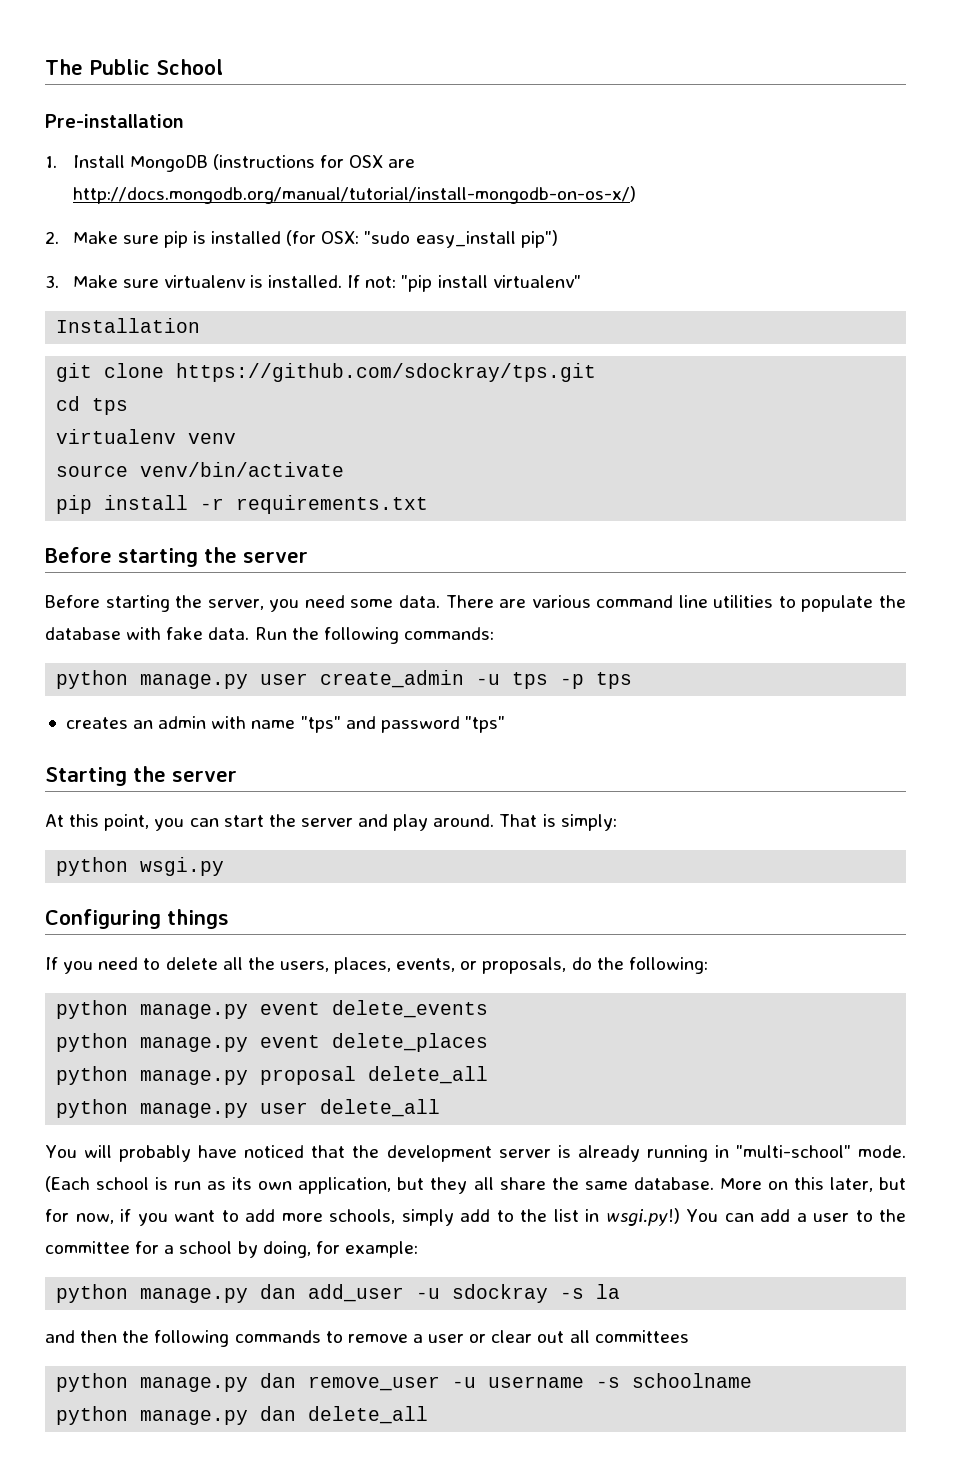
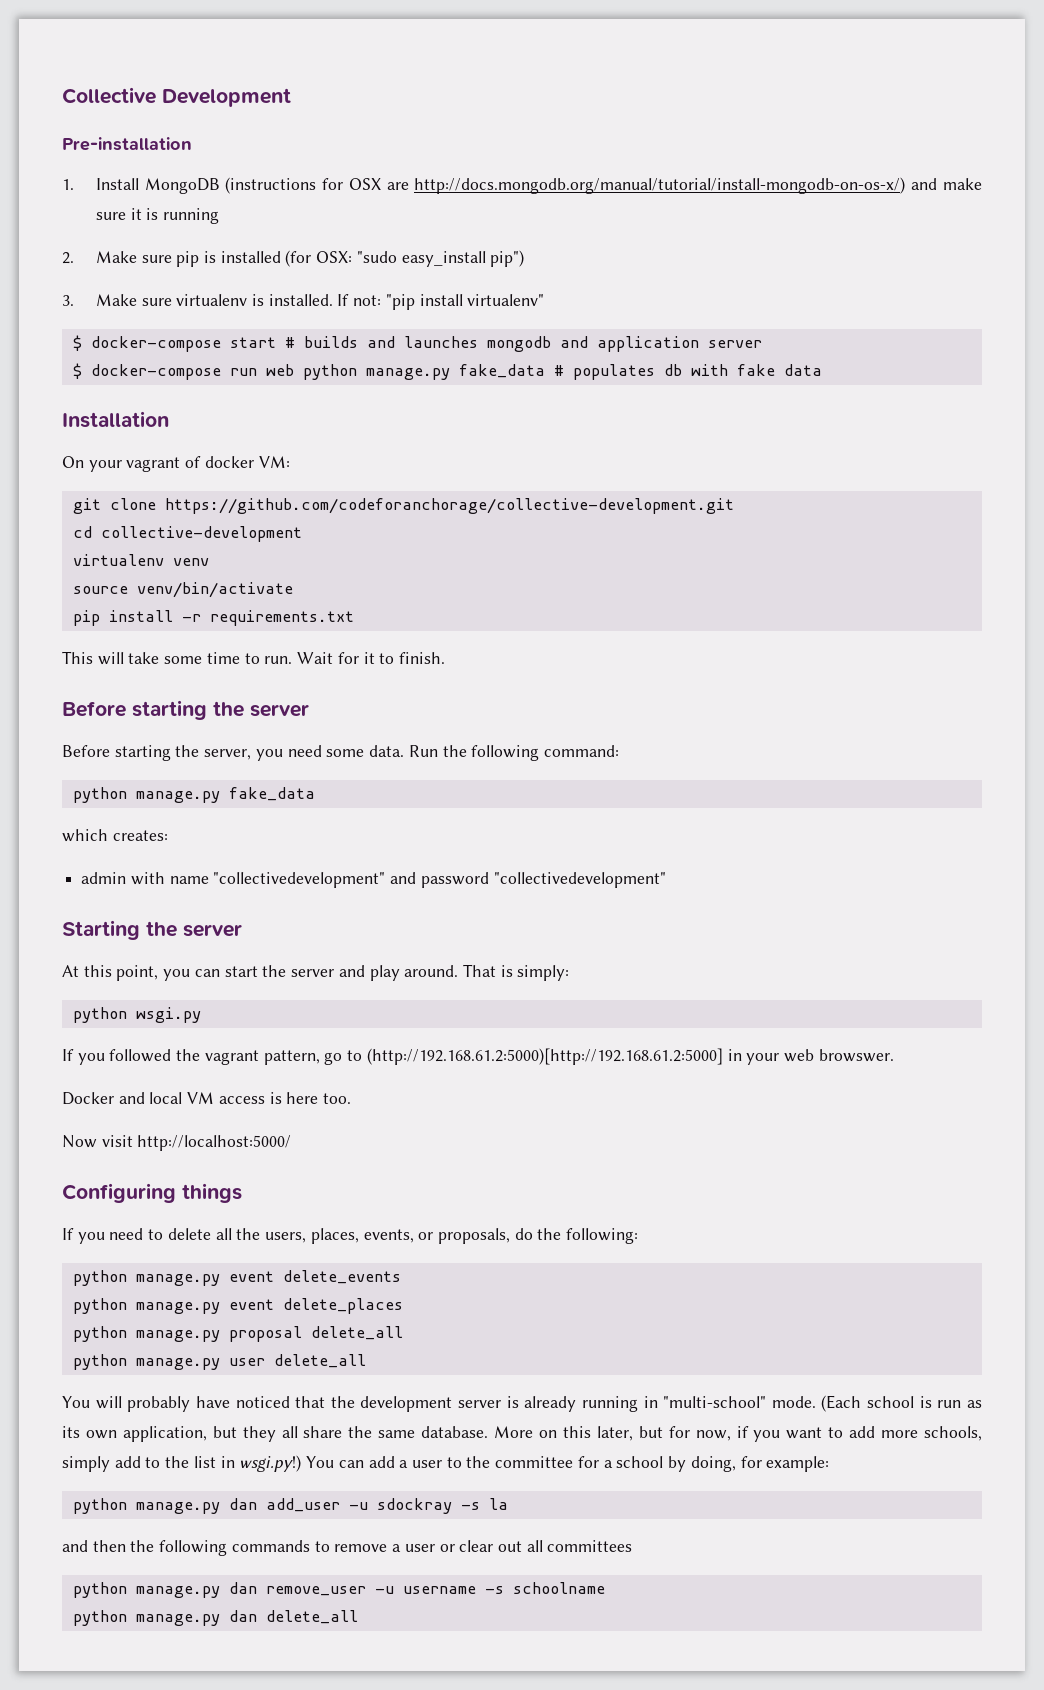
- The Public School
+ Collective Development
- 1. Install MongoDB (instructions for OSX are http://docs.mongodb.org/manual/tutorial/install-mongodb-on-os-x/)
+ 1. Install MongoDB (instructions for OSX are http://docs.mongodb.org/manual/tutorial/install-mongodb-on-os-x/) and make sure it is running
+ $ docker-compose start # builds and launches mongodb and application server
+ $ docker-compose run web python manage.py fake_data # populates db with fake data
  Installation
+ On your vagrant of docker VM:
- git clone https://github.com/sdockray/tps.git
+ git clone https://github.com/codeforanchorage/collective-development.git
- cd tps
+ cd collective-development
+ This will take some time to run. Wait for it to finish.
- There are various command line utilities to populate the database with fake data.
- Run the following commands:
- python manage.py user create_admin -u tps -p tps
- creates an admin with name "tps" and password "tps"
+ Run the following command:
+ python manage.py fake_data
+ which creates:
+ admin with name "collectivedevelopment" and password "collectivedevelopment"
+ If you followed the vagrant pattern, go to (http://192.168.61.2:5000)[http://192.168.61.2:5000] in your web browswer.
+ Docker and local VM access is here too.
+ Now visit http://localhost:5000/

